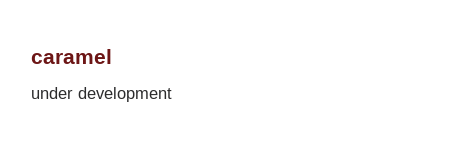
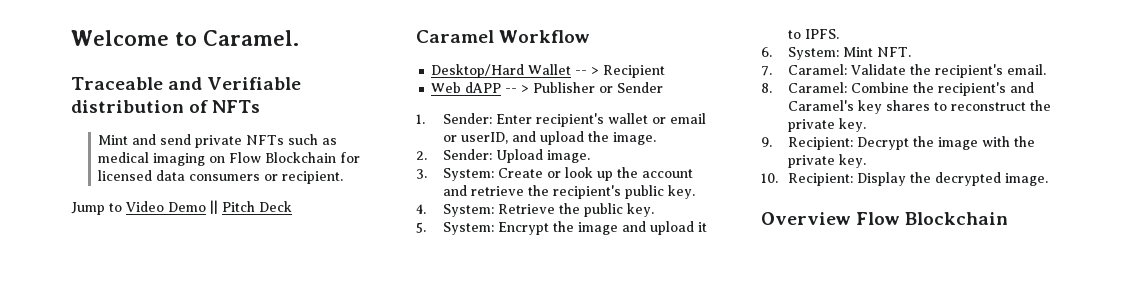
- caramel
- under development
+ Welcome to Caramel.
+ Traceable and Verifiable distribution of NFTs
+ Mint and send private NFTs such as medical imaging on Flow Blockchain for licensed data consumers or recipient.
+ Jump to Video Demo || Pitch Deck
+ Caramel Workflow
+ Desktop/Hard Wallet -- > Recipient
+ Web dAPP -- > Publisher or Sender
+ 1. Sender: Enter recipient's wallet or email or userID, and upload the image.
+ 2. Sender: Upload image.
+ 3. System: Create or look up the account and retrieve the recipient's public key.
+ 4. System: Retrieve the public key.
+ 5. System: Encrypt the image and upload it to IPFS.
+ 6. System: Mint NFT.
+ 7. Caramel: Validate the recipient's email.
+ 8. Caramel: Combine the recipient's and Caramel's key shares to reconstruct the private key.
+ 9. Recipient: Decrypt the image with the private key.
+ 10. Recipient: Display the decrypted image.
+ Overview Flow Blockchain

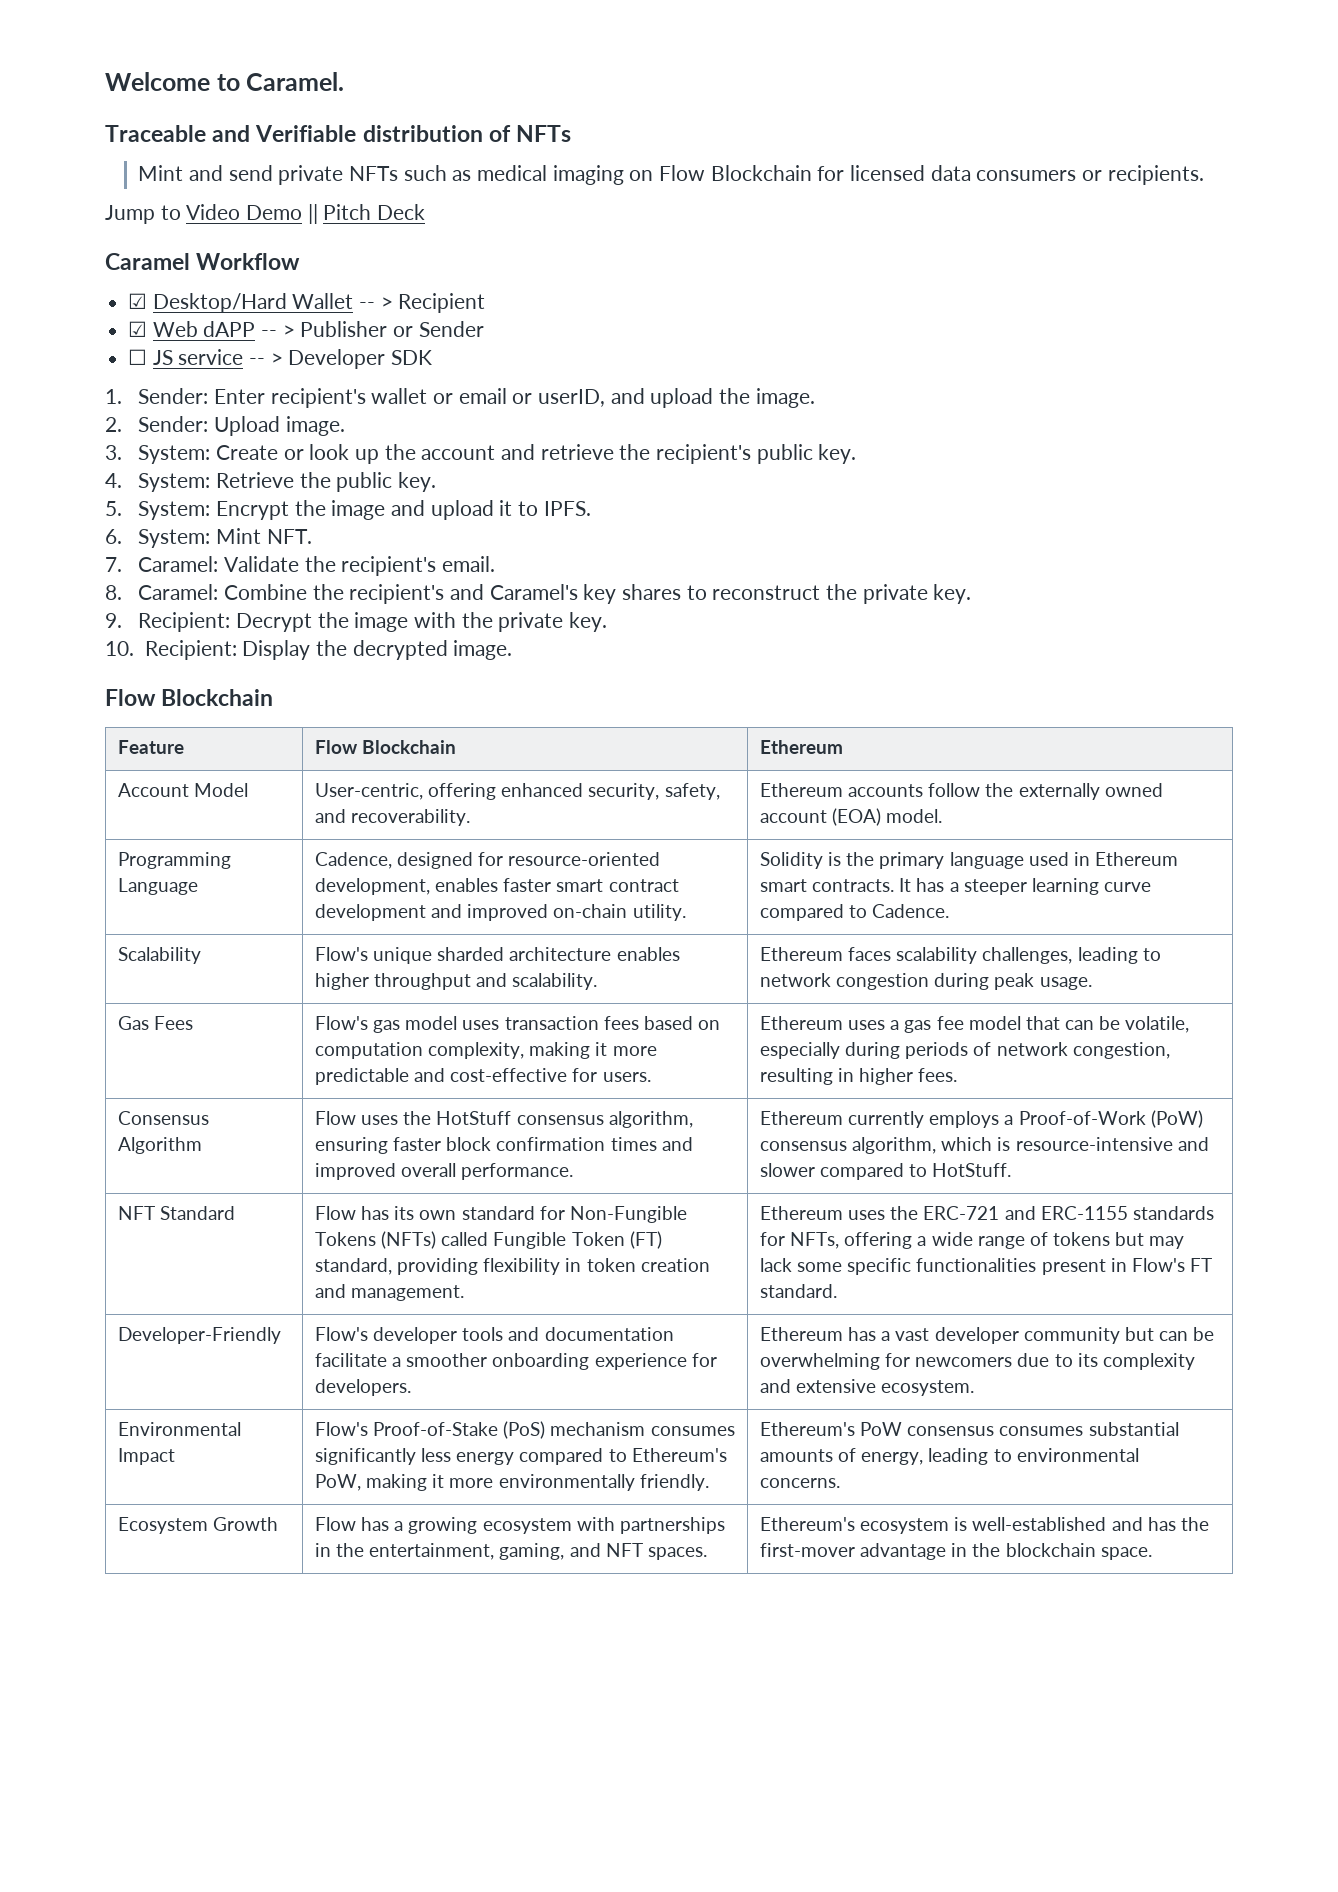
- Mint and send private NFTs such as medical imaging on Flow Blockchain for licensed data consumers or recipient.
+ Mint and send private NFTs such as medical imaging on Flow Blockchain for licensed data consumers or recipients.
- Desktop/Hard Wallet -- > Recipient
+ ☑ Desktop/Hard Wallet -- > Recipient
- Web dAPP -- > Publisher or Sender
+ ☑ Web dAPP -- > Publisher or Sender
+ ☐ JS service -- > Developer SDK
  10. Recipient: Display the decrypted image.
- Overview Flow Blockchain
+ Flow Blockchain
+ Feature | Flow Blockchain | Ethereum
+ Account Model | User-centric, offering enhanced security, safety, and recoverability. | Ethereum accounts follow the externally owned account (EOA) model.
+ Programming Language | Cadence, designed for resource-oriented development, enables faster smart contract development and improved on-chain utility. | Solidity is the primary language used in Ethereum smart contracts. It has a steeper learning curve compared to Cadence.
+ Scalability | Flow's unique sharded architecture enables higher throughput and scalability. | Ethereum faces scalability challenges, leading to network congestion during peak usage.
+ Gas Fees | Flow's gas model uses transaction fees based on computation complexity, making it more predictable and cost-effective for users. | Ethereum uses a gas fee model that can be volatile, especially during periods of network congestion, resulting in higher fees.
+ Consensus Algorithm | Flow uses the HotStuff consensus algorithm, ensuring faster block confirmation times and improved overall performance. | Ethereum currently employs a Proof-of-Work (PoW) consensus algorithm, which is resource-intensive and slower compared to HotStuff.
+ NFT Standard | Flow has its own standard for Non-Fungible Tokens (NFTs) called Fungible Token (FT) standard, providing flexibility in token creation and management. | Ethereum uses the ERC-721 and ERC-1155 standards for NFTs, offering a wide range of tokens but may lack some specific functionalities present in Flow's FT standard.
+ Developer-Friendly | Flow's developer tools and documentation facilitate a smoother onboarding experience for developers. | Ethereum has a vast developer community but can be overwhelming for newcomers due to its complexity and extensive ecosystem.
+ Environmental Impact | Flow's Proof-of-Stake (PoS) mechanism consumes significantly less energy compared to Ethereum's PoW, making it more environmentally friendly. | Ethereum's PoW consensus consumes substantial amounts of energy, leading to environmental concerns.
+ Ecosystem Growth | Flow has a growing ecosystem with partnerships in the entertainment, gaming, and NFT spaces. | Ethereum's ecosystem is well-established and has the first-mover advantage in the blockchain space.

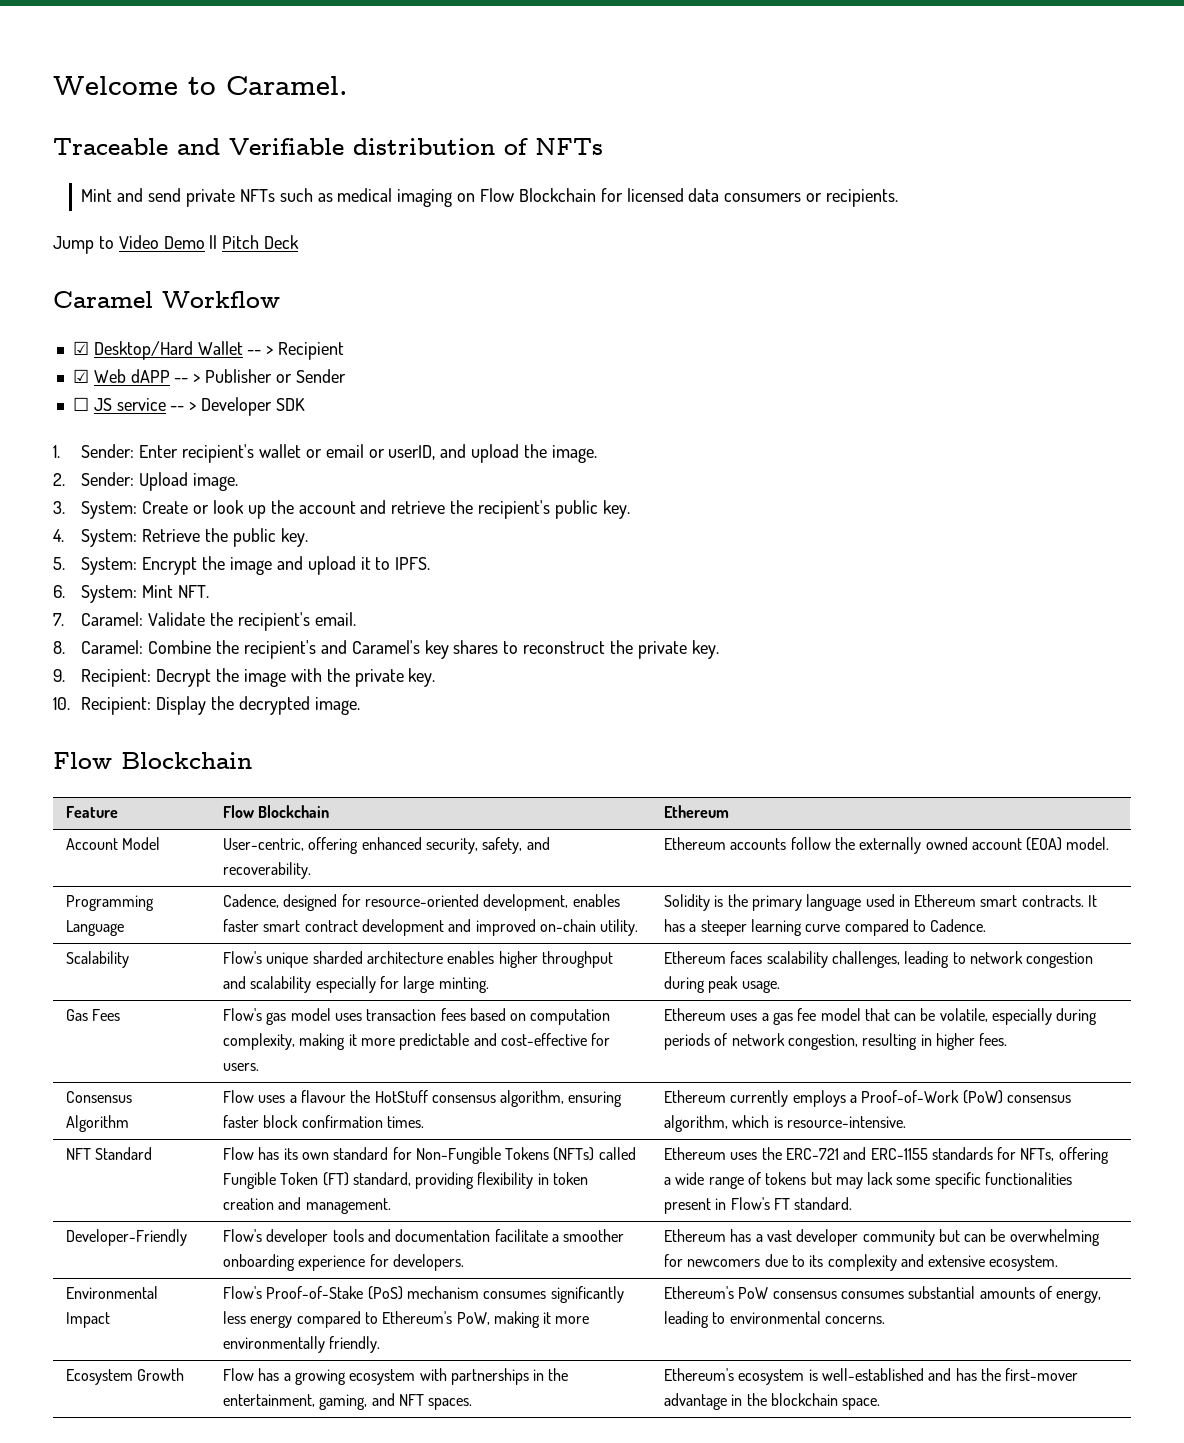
- Scalability | Flow's unique sharded architecture enables higher throughput and scalability. | Ethereum faces scalability challenges, leading to network congestion during peak usage.
+ Scalability | Flow's unique sharded architecture enables higher throughput and scalability especially for large minting. | Ethereum faces scalability challenges, leading to network congestion during peak usage.
- Consensus Algorithm | Flow uses the HotStuff consensus algorithm, ensuring faster block confirmation times and improved overall performance. | Ethereum currently employs a Proof-of-Work (PoW) consensus algorithm, which is resource-intensive and slower compared to HotStuff.
+ Consensus Algorithm | Flow uses a flavour the HotStuff consensus algorithm, ensuring faster block confirmation times. | Ethereum currently employs a Proof-of-Work (PoW) consensus algorithm, which is resource-intensive.

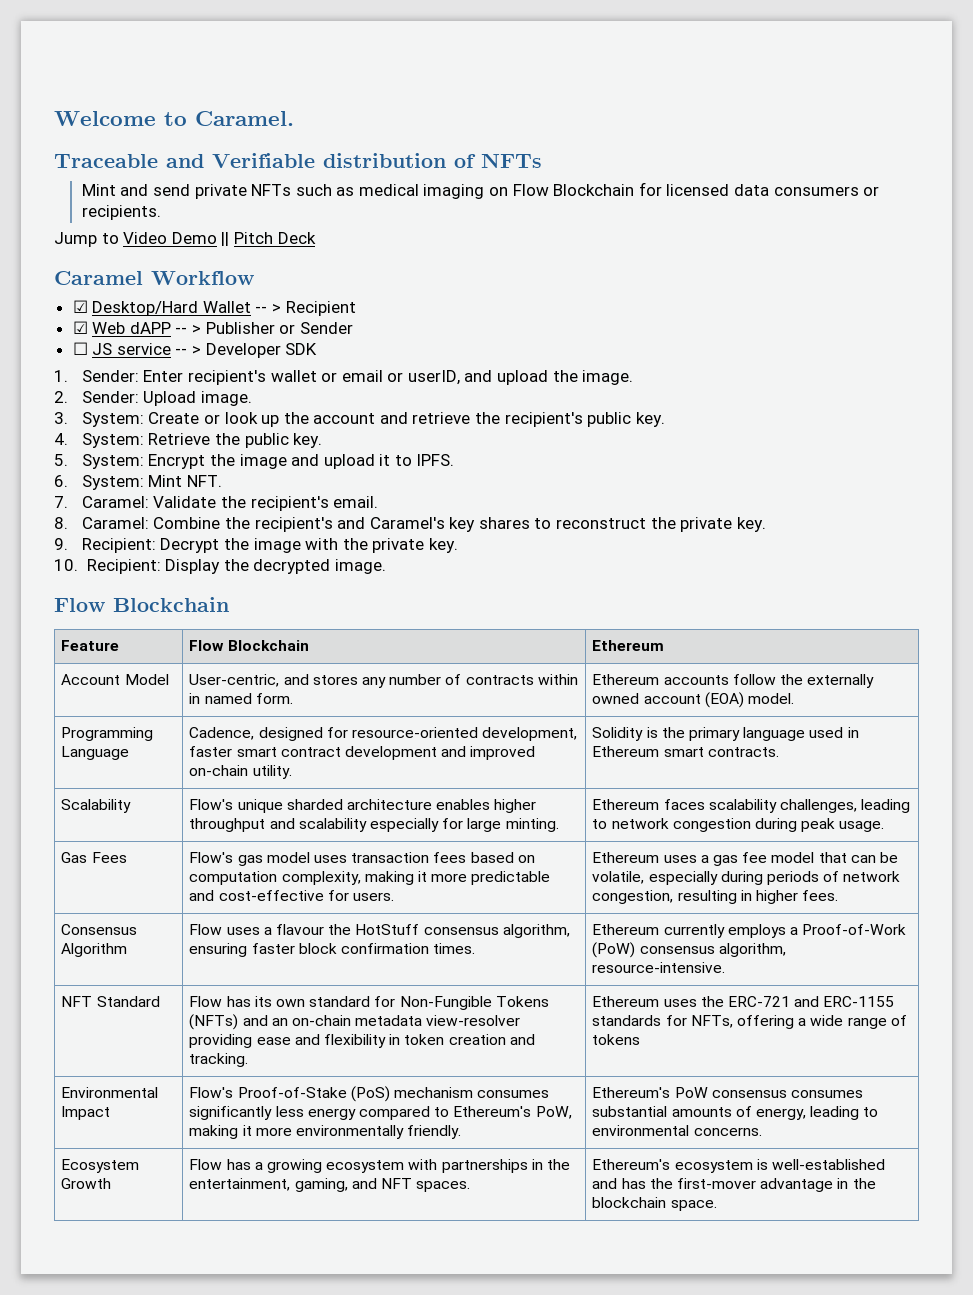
- Account Model | User-centric, offering enhanced security, safety, and recoverability. | Ethereum accounts follow the externally owned account (EOA) model.
+ Account Model | User-centric, and stores any number of contracts within in named form. | Ethereum accounts follow the externally owned account (EOA) model.
- Programming Language | Cadence, designed for resource-oriented development, enables faster smart contract development and improved on-chain utility. | Solidity is the primary language used in Ethereum smart contracts. It has a steeper learning curve compared to Cadence.
+ Programming Language | Cadence, designed for resource-oriented development, faster smart contract development and improved on-chain utility. | Solidity is the primary language used in Ethereum smart contracts.
- Consensus Algorithm | Flow uses a flavour the HotStuff consensus algorithm, ensuring faster block confirmation times. | Ethereum currently employs a Proof-of-Work (PoW) consensus algorithm, which is resource-intensive.
+ Consensus Algorithm | Flow uses a flavour the HotStuff consensus algorithm, ensuring faster block confirmation times. | Ethereum currently employs a Proof-of-Work (PoW) consensus algorithm, resource-intensive.
- Flow has its own standard for Non-Fungible Tokens (NFTs) called Fungible Token (FT) standard, providing flexibility in token creation and management.
+ Flow has its own standard for Non-Fungible Tokens (NFTs) and an on-chain metadata view-resolver providing ease and flexibility in token creation and tracking.
- Ethereum uses the ERC-721 and ERC-1155 standards for NFTs, offering a wide range of tokens but may lack some specific functionalities present in Flow's FT standard.
- Developer-Friendly | Flow's developer tools and documentation facilitate a smoother onboarding experience for developers. | Ethereum has a vast developer community but can be overwhelming for newcomers due to its complexity and extensive ecosystem.
+ Ethereum uses the ERC-721 and ERC-1155 standards for NFTs, offering a wide range of tokens

